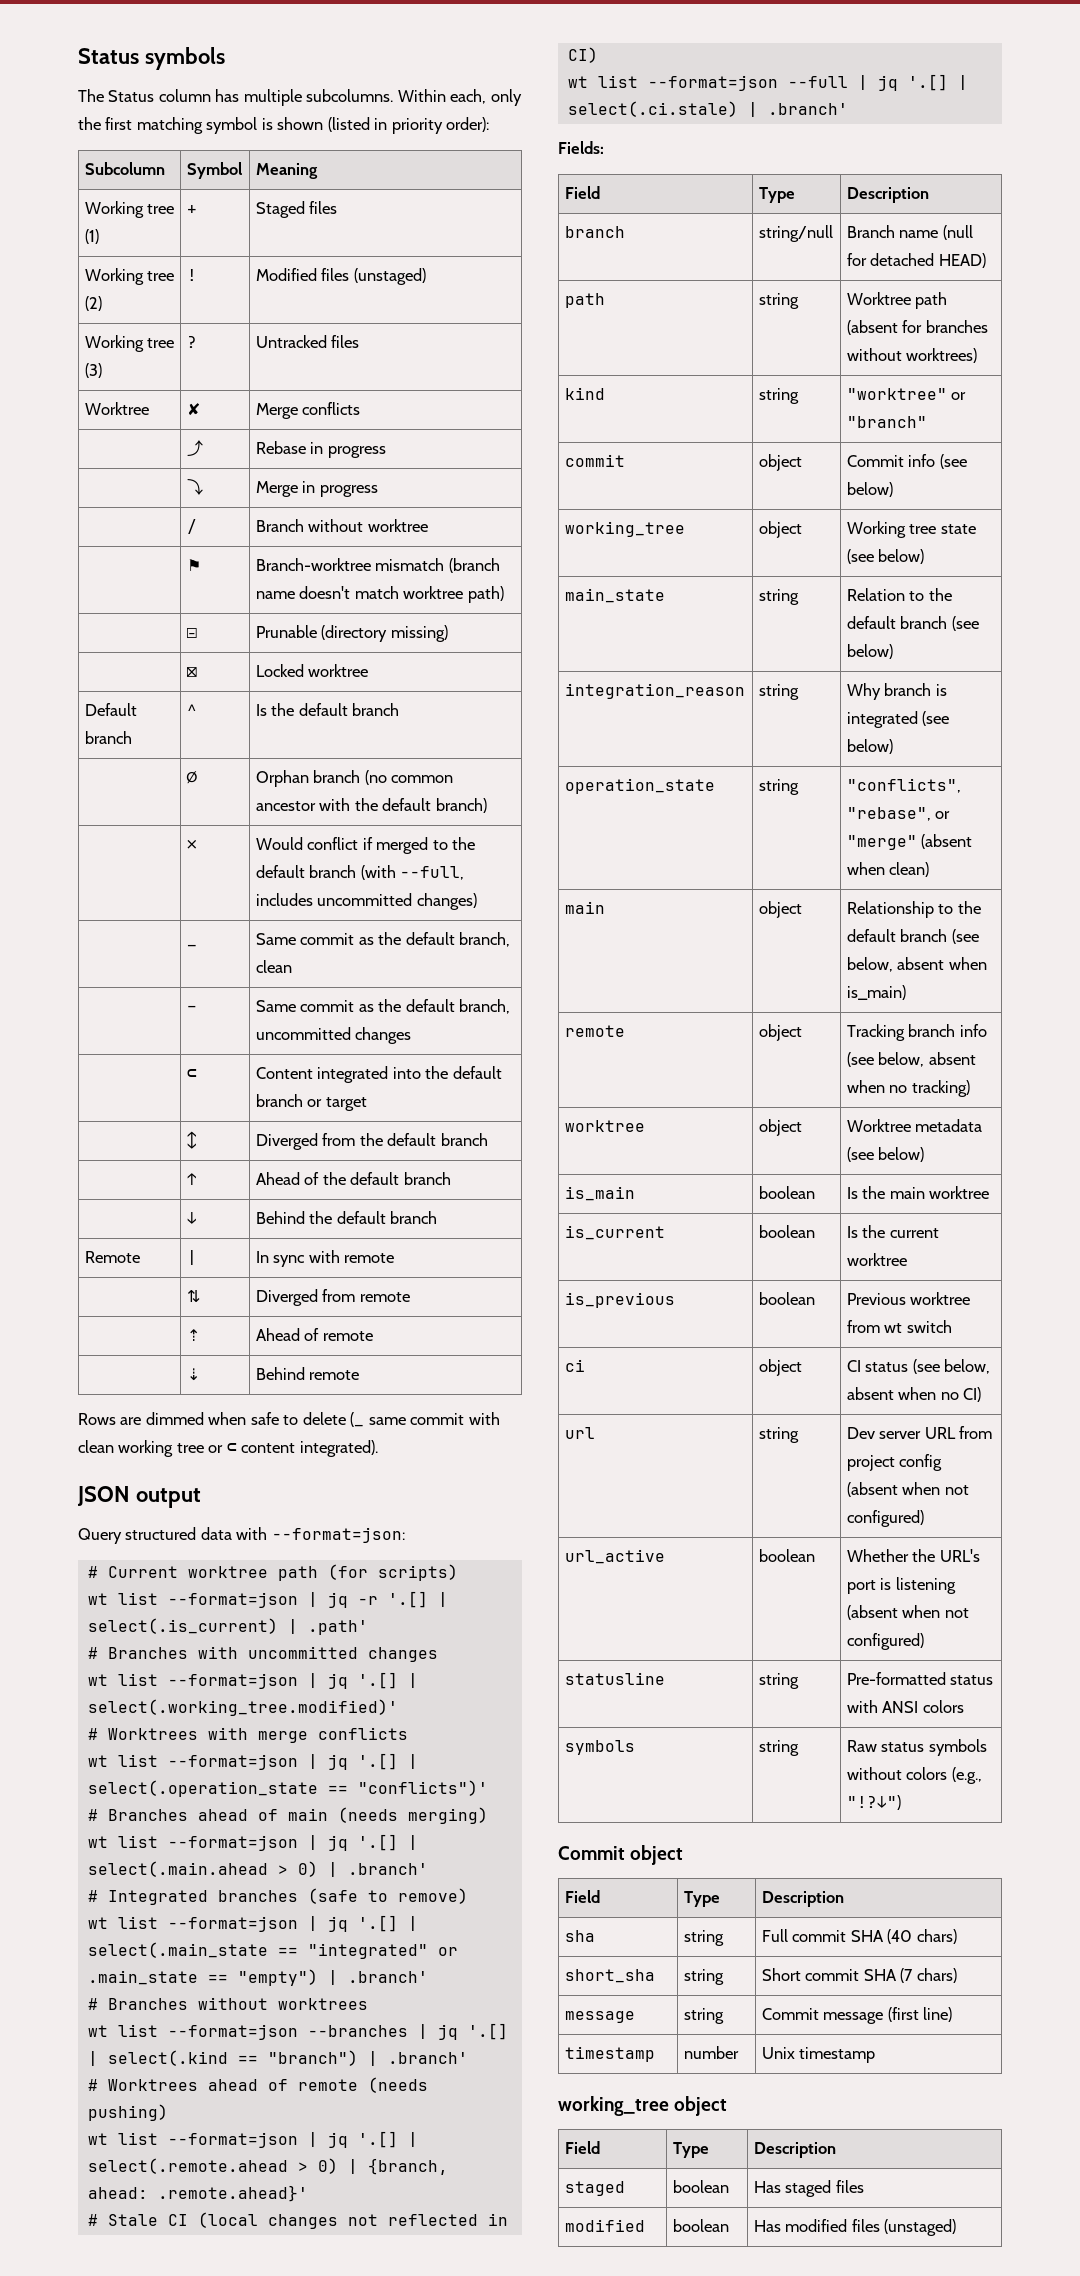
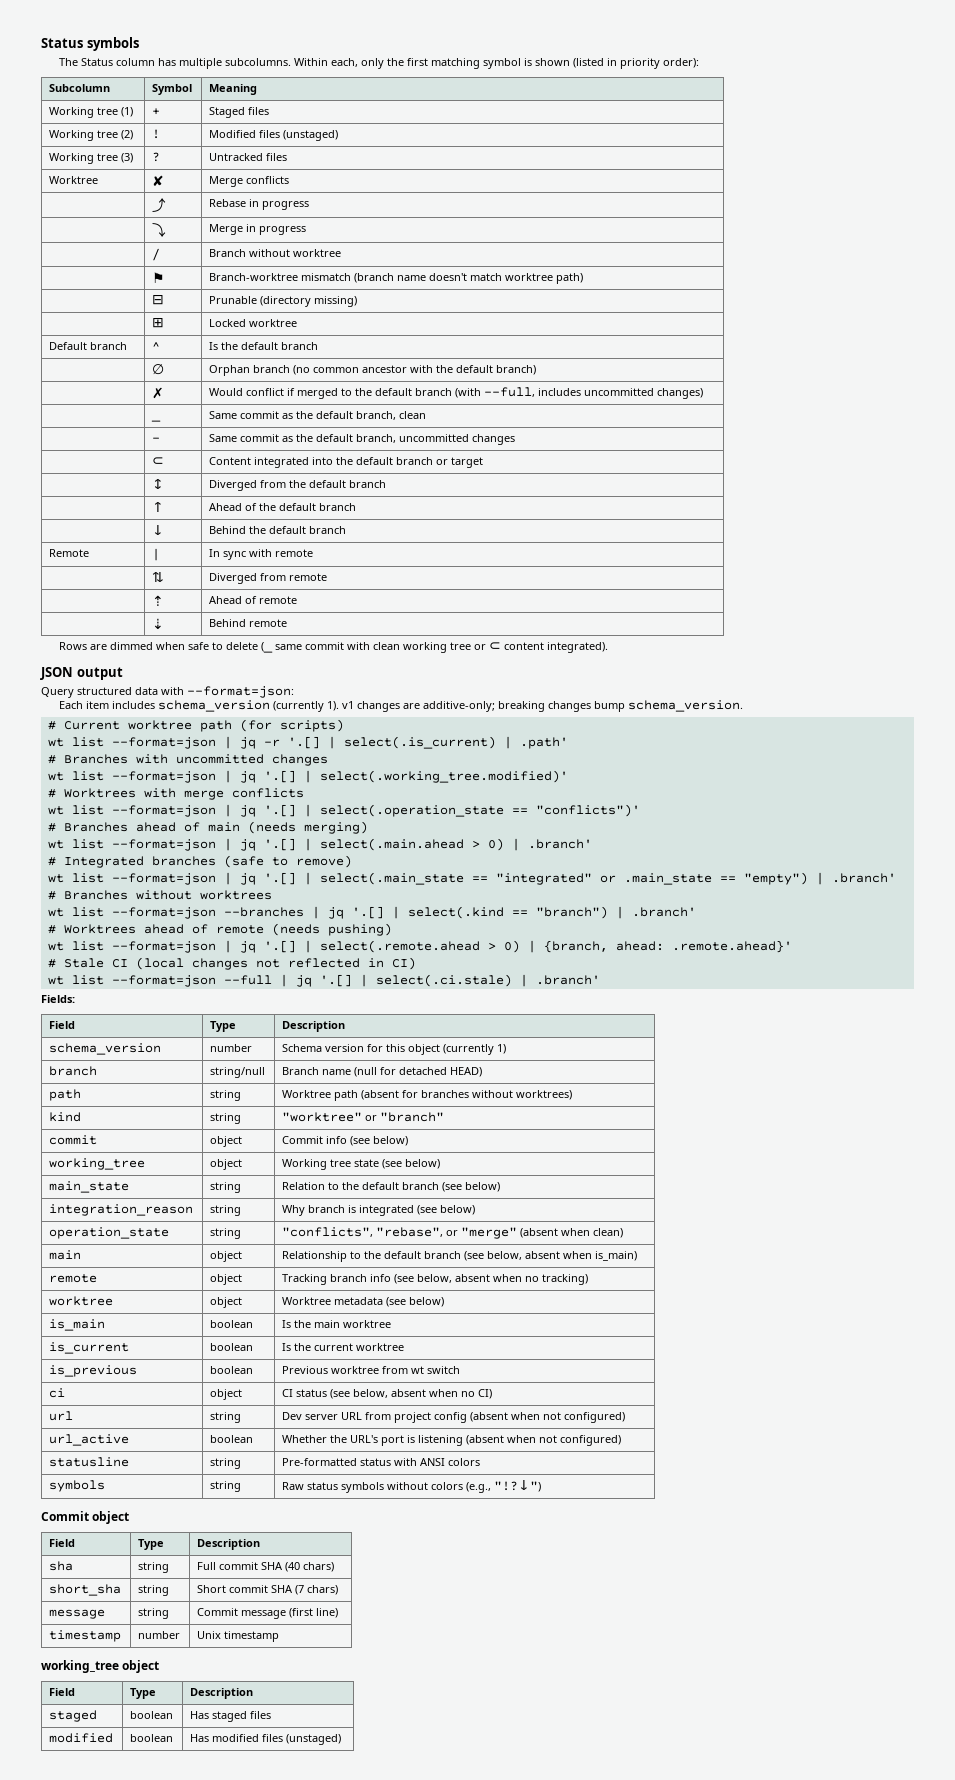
+ Each item includes schema_version (currently 1). v1 changes are additive-only; breaking changes bump schema_version.
+ schema_version | number | Schema version for this object (currently 1)

